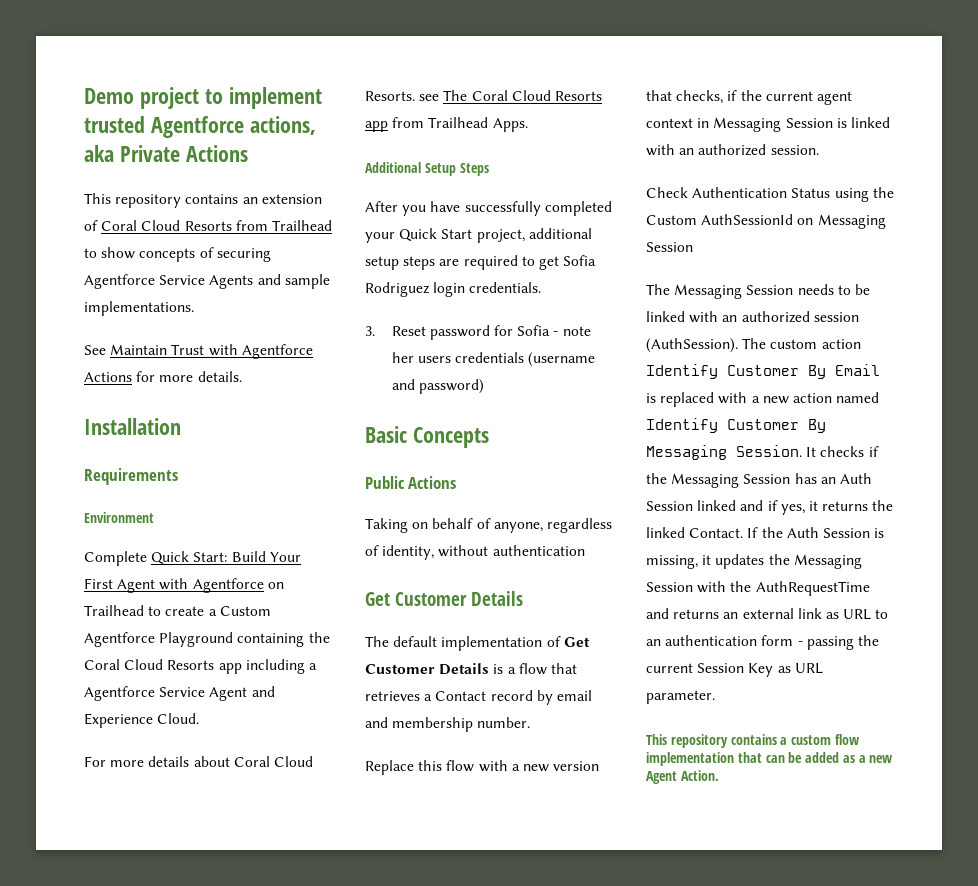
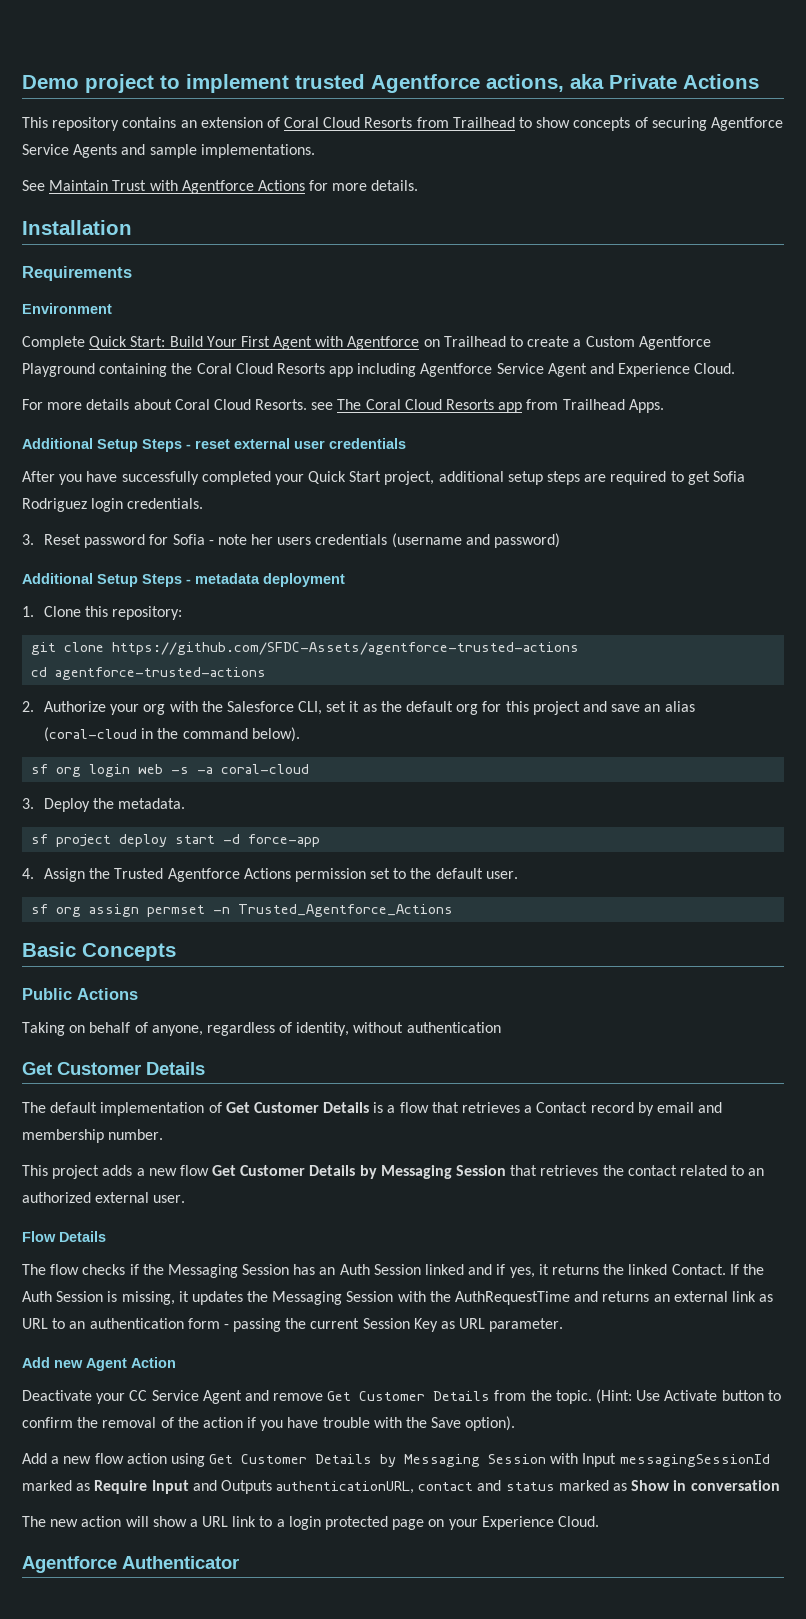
- Complete Quick Start: Build Your First Agent with Agentforce on Trailhead to create a Custom Agentforce Playground containing the Coral Cloud Resorts app including a Agentforce Service Agent and Experience Cloud.
+ Complete Quick Start: Build Your First Agent with Agentforce on Trailhead to create a Custom Agentforce Playground containing the Coral Cloud Resorts app including Agentforce Service Agent and Experience Cloud.
- Additional Setup Steps
+ Additional Setup Steps - reset external user credentials
+ Additional Setup Steps - metadata deployment
+ 1. Clone this repository:
+ git clone https://github.com/SFDC-Assets/agentforce-trusted-actions
+ cd agentforce-trusted-actions
+ 2. Authorize your org with the Salesforce CLI, set it as the default org for this project and save an alias (coral-cloud in the command below).
+ sf org login web -s -a coral-cloud
+ 3. Deploy the metadata.
+ sf project deploy start -d force-app
+ 4. Assign the Trusted Agentforce Actions permission set to the default user.
+ sf org assign permset -n Trusted_Agentforce_Actions
- Replace this flow with a new version that checks, if the current agent context in Messaging Session is linked with an authorized session.
- Check Authentication Status using the Custom AuthSessionId on Messaging Session
- The Messaging Session needs to be linked with an authorized session (AuthSession). The custom action Identify Customer By Email is replaced with a new action named Identify Customer By Messaging Session. It checks if the Messaging Session has an Auth Session linked and if yes, it returns the linked Contact.
+ This project adds a new flow Get Customer Details by Messaging Session that retrieves the contact related to an authorized external user.
+ Flow Details
+ The flow checks if the Messaging Session has an Auth Session linked and if yes, it returns the linked Contact.
- This repository contains a custom flow implementation that can be added as a new Agent Action.
+ Add new Agent Action
+ Deactivate your CC Service Agent and remove Get Customer Details from the topic. (Hint: Use Activate button to confirm the removal of the action if you have trouble with the Save option).
+ Add a new flow action using Get Customer Details by Messaging Session with Input messagingSessionId marked as Require Input and Outputs authenticationURL, contact and status marked as Show in conversation
+ The new action will show a URL link to a login protected page on your Experience Cloud.
+ Agentforce Authenticator

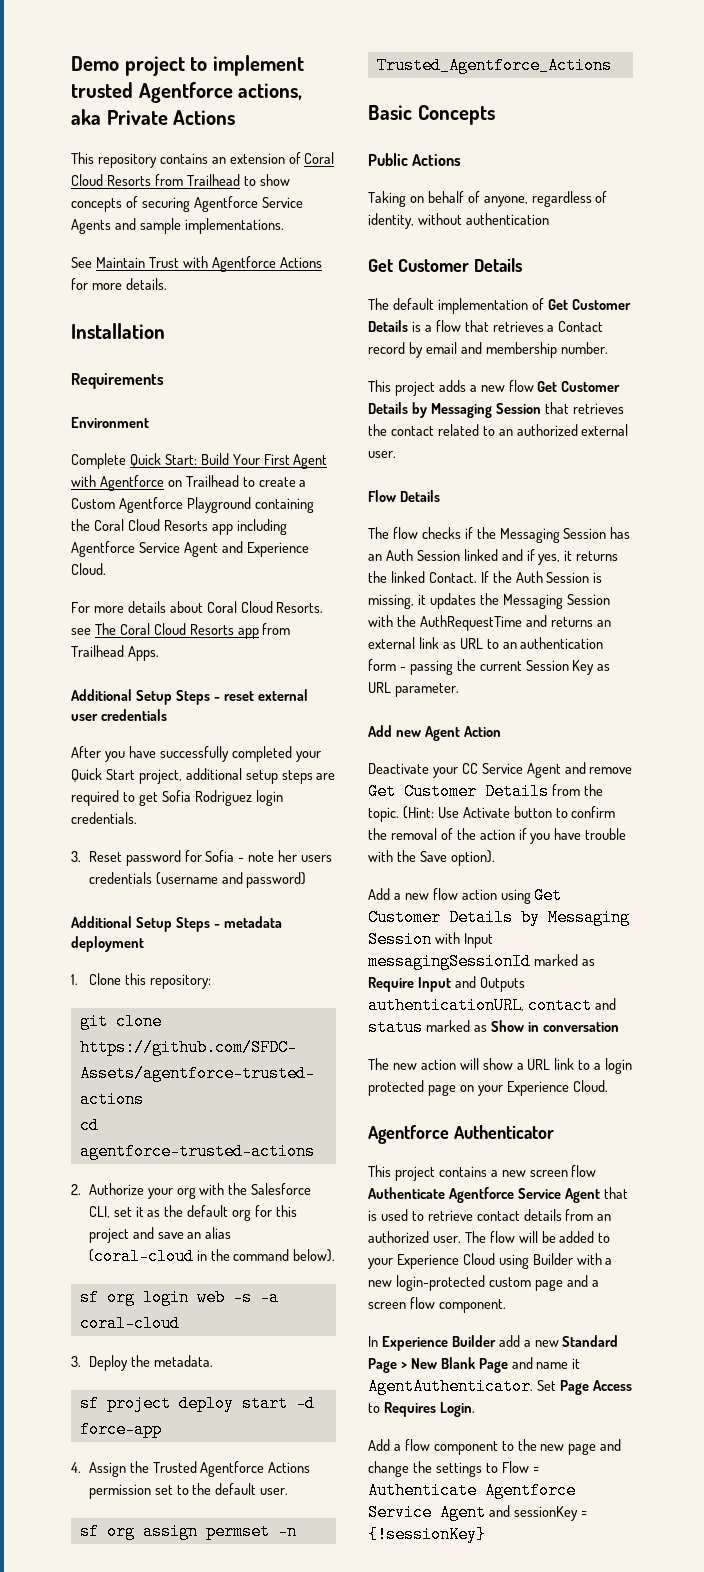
+ This project contains a new screen flow Authenticate Agentforce Service Agent that is used to retrieve contact details from an authorized user. The flow will be added to your Experience Cloud using Builder with a new login-protected custom page and a screen flow component.
+ In Experience Builder add a new Standard Page > New Blank Page and name it AgentAuthenticator. Set Page Access to Requires Login.
+ Add a flow component to the new page and change the settings to Flow = Authenticate Agentforce Service Agent and sessionKey = {!sessionKey}

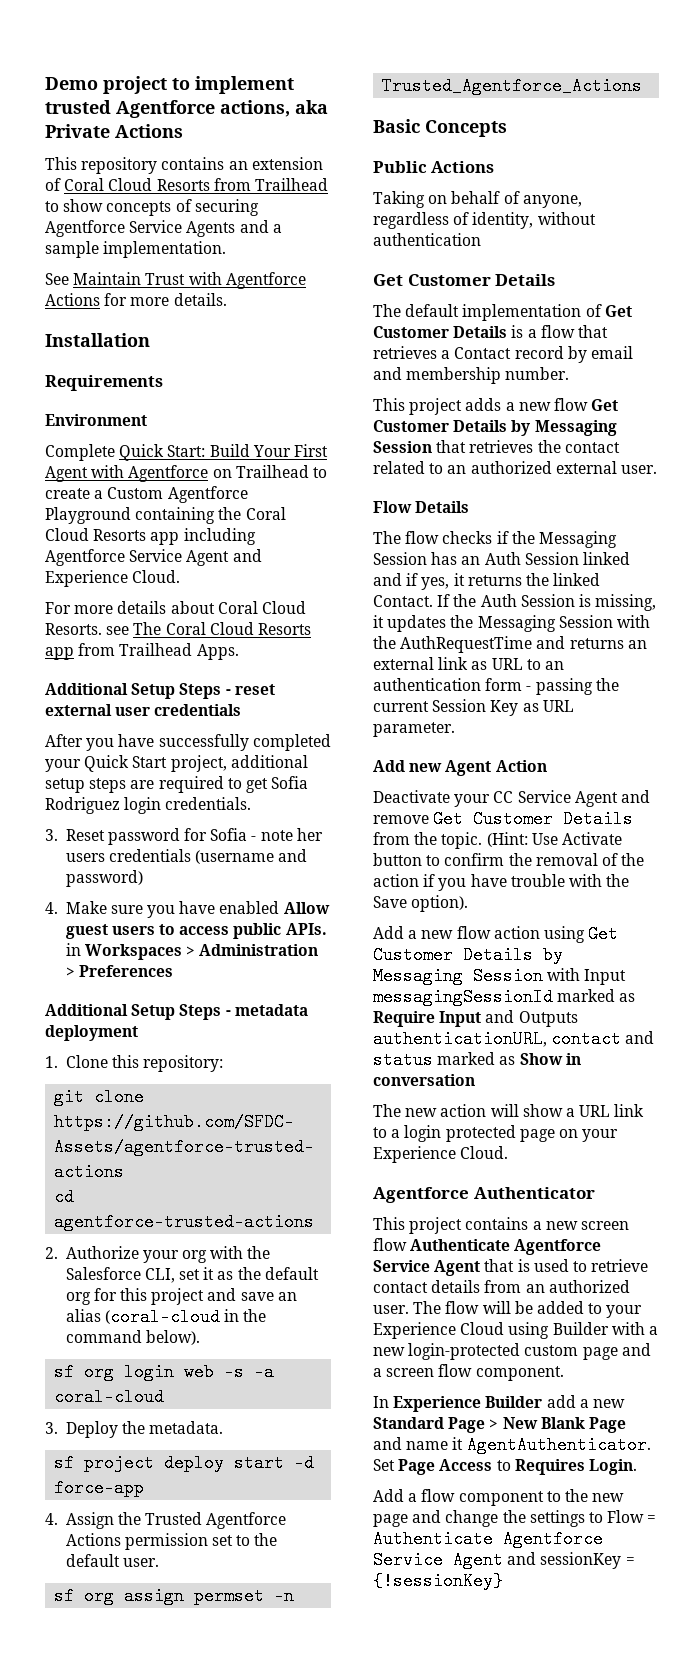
- This repository contains an extension of Coral Cloud Resorts from Trailhead to show concepts of securing Agentforce Service Agents and sample implementations.
+ This repository contains an extension of Coral Cloud Resorts from Trailhead to show concepts of securing Agentforce Service Agents and a sample implementation.
+ 4. Make sure you have enabled Allow guest users to access public APIs. in Workspaces > Administration > Preferences

